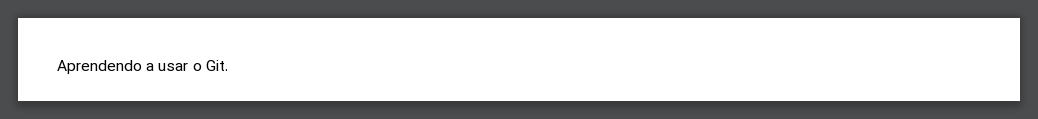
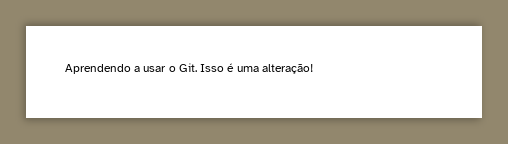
- Aprendendo a usar o Git.
+ Aprendendo a usar o Git. Isso é uma alteração!

